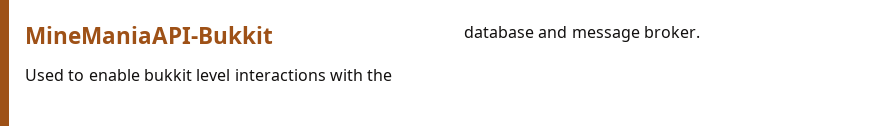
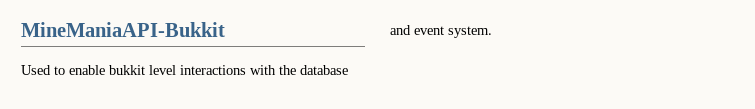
- Used to enable bukkit level interactions with the database and message broker.
+ Used to enable bukkit level interactions with the database and event system.

